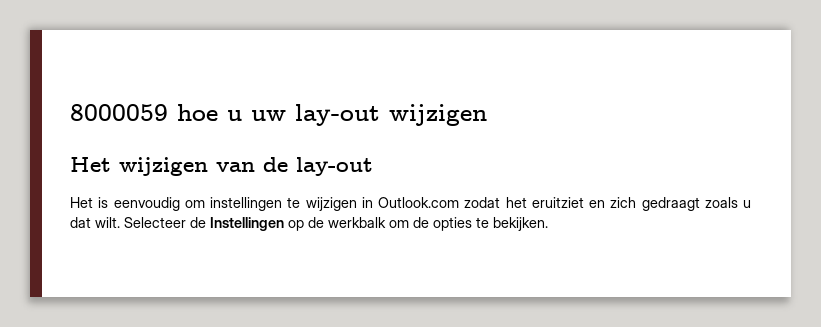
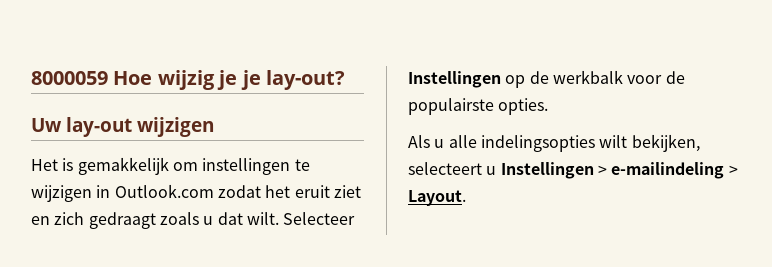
- 8000059 hoe u uw lay-out wijzigen
- Het wijzigen van de lay-out
+ 8000059 Hoe wijzig je je lay-out?
+ Uw lay-out wijzigen
- Het is eenvoudig om instellingen te wijzigen in Outlook.com zodat het eruitziet en zich gedraagt zoals u dat wilt.
+ Het is gemakkelijk om instellingen te wijzigen in Outlook.com zodat het eruit ziet en zich gedraagt zoals u dat wilt.
- Selecteer de Instellingen op de werkbalk om de opties te bekijken.
+ Selecteer Instellingen op de werkbalk voor de populairste opties.
+ Als u alle indelingsopties wilt bekijken, selecteert u Instellingen > e-mailindeling > Layout.

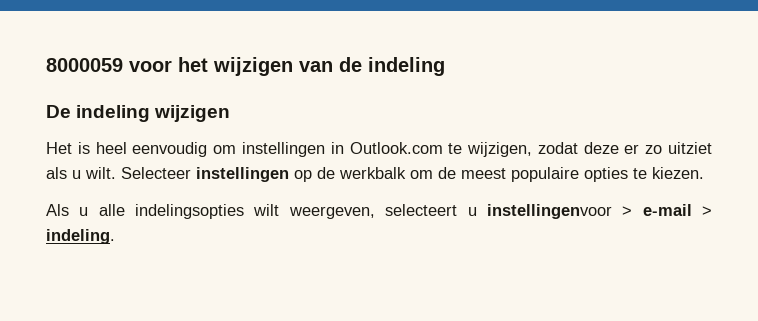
- 8000059 Hoe wijzig je je lay-out?
- Uw lay-out wijzigen
- Het is gemakkelijk om instellingen te wijzigen in Outlook.com zodat het eruit ziet en zich gedraagt zoals u dat wilt.
+ 8000059 voor het wijzigen van de indeling
+ De indeling wijzigen
+ Het is heel eenvoudig om instellingen in Outlook.com te wijzigen, zodat deze er zo uitziet als u wilt.
- Selecteer Instellingen op de werkbalk voor de populairste opties.
+ Selecteer instellingen op de werkbalk om de meest populaire opties te kiezen.
- Als u alle indelingsopties wilt bekijken, selecteert u Instellingen > e-mailindeling > Layout.
+ Als u alle indelingsopties wilt weergeven, selecteert u instellingenvoor > e-mail > indeling.

